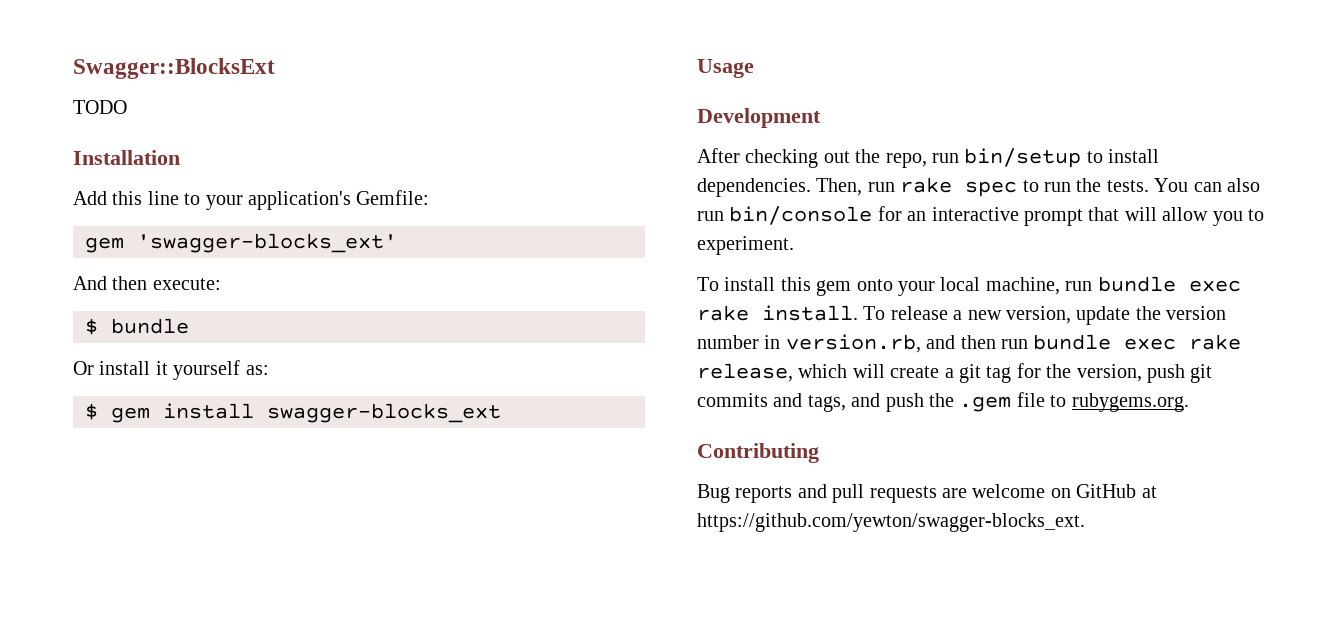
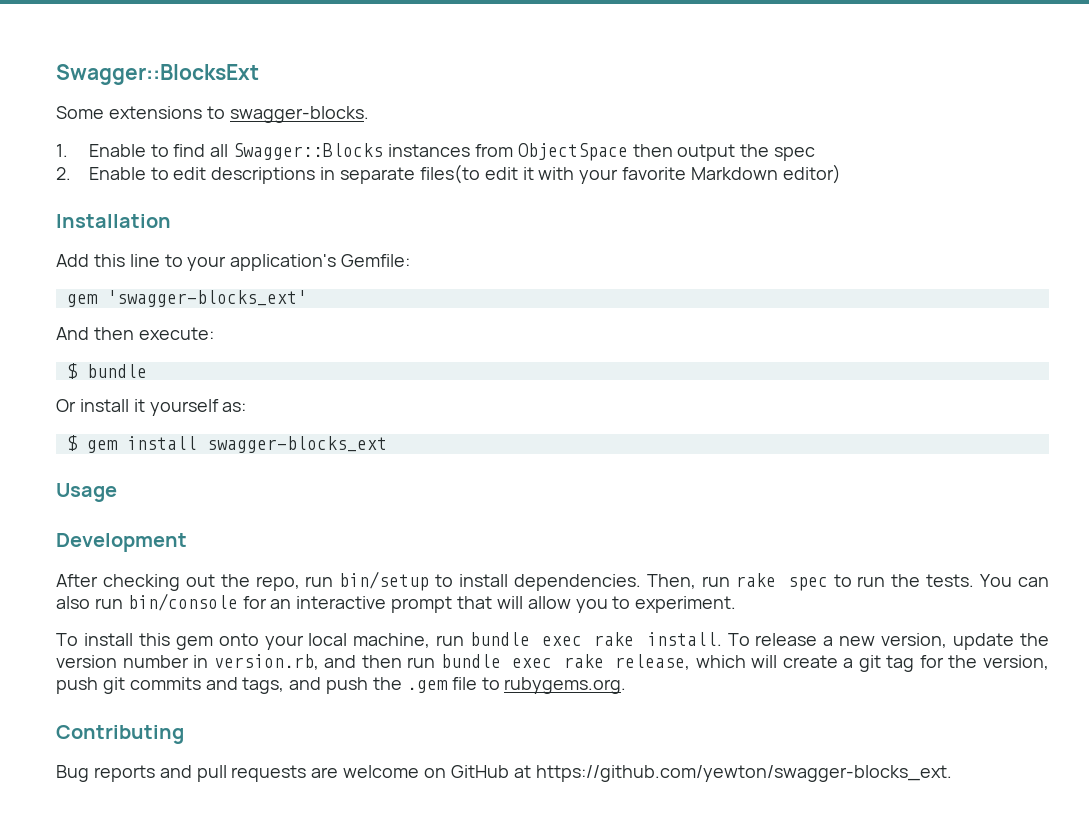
- TODO
+ Some extensions to swagger-blocks.
+ 1. Enable to find all Swagger::Blocks instances from ObjectSpace then output the spec
+ 2. Enable to edit descriptions in separate files(to edit it with your favorite Markdown editor)

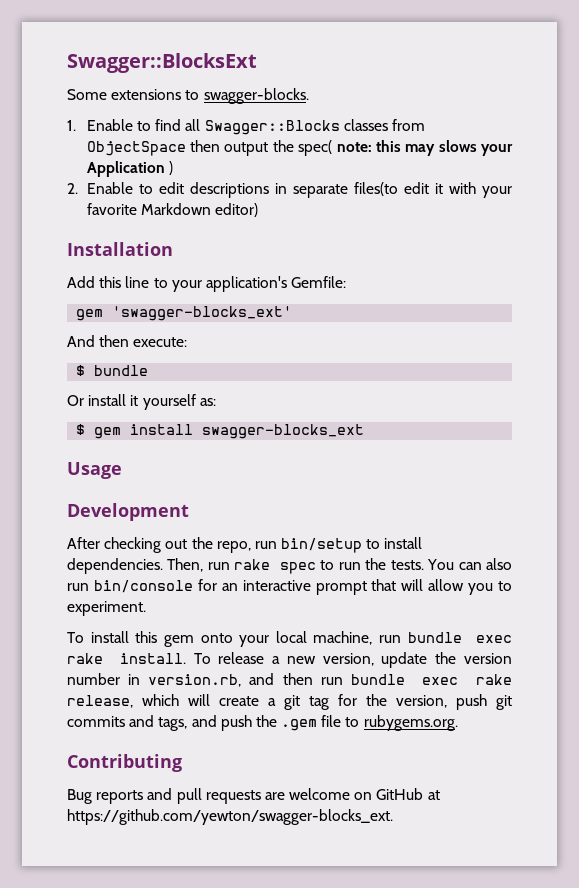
- 1. Enable to find all Swagger::Blocks instances from ObjectSpace then output the spec
+ 1. Enable to find all Swagger::Blocks classes from ObjectSpace then output the spec( note: this may slows your Application )

